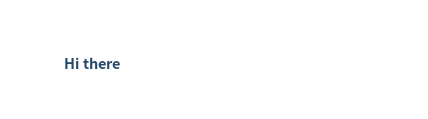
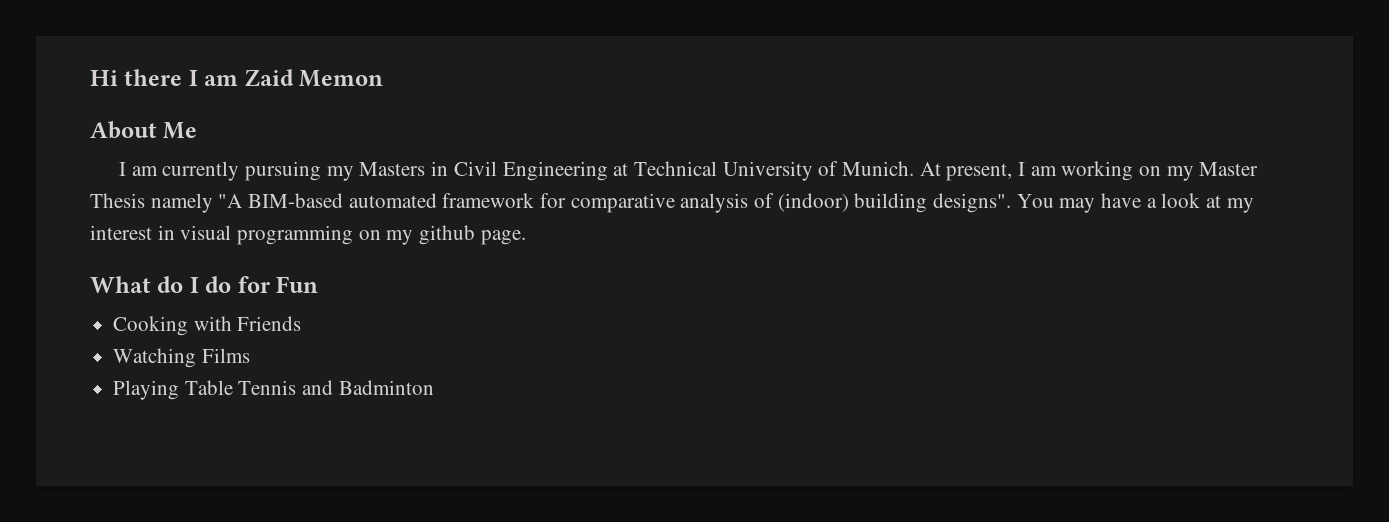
- Hi there
+ Hi there I am Zaid Memon
+ About Me
+ I am currently pursuing my Masters in Civil Engineering at Technical University of Munich. At present, I am working on my Master Thesis namely "A BIM-based automated framework for comparative analysis of (indoor) building designs". You may have a look at my interest in visual programming on my github page.
+ What do I do for Fun
+ Cooking with Friends
+ Watching Films
+ Playing Table Tennis and Badminton

